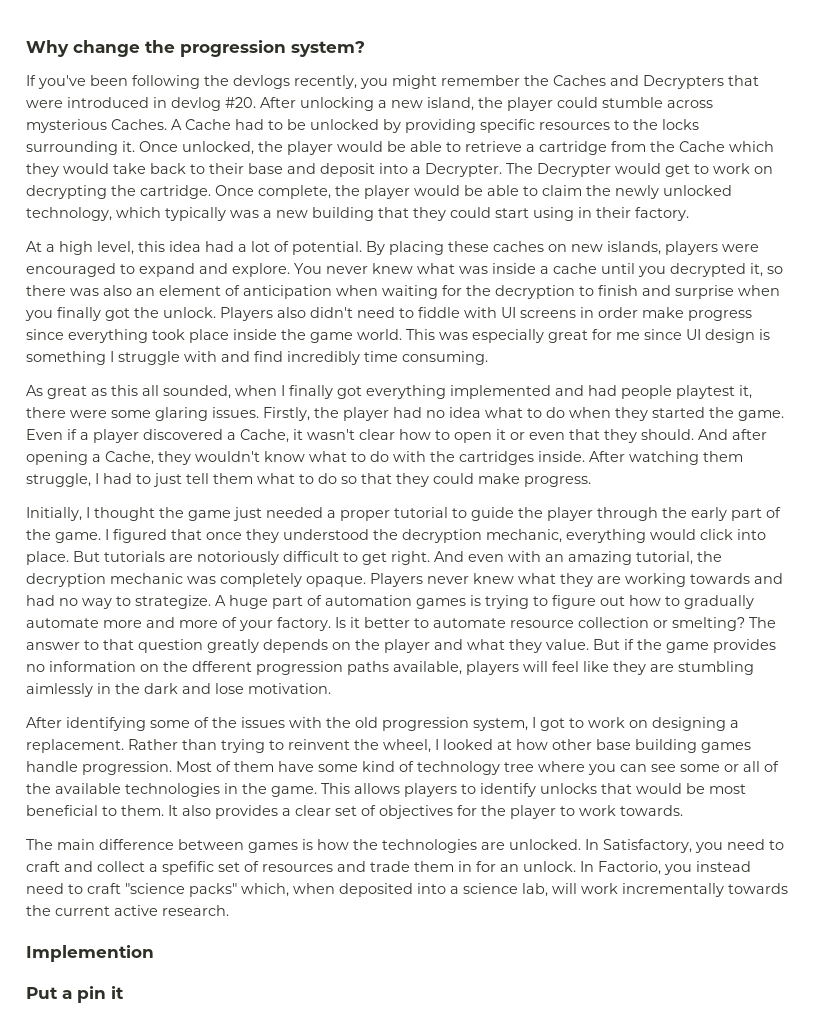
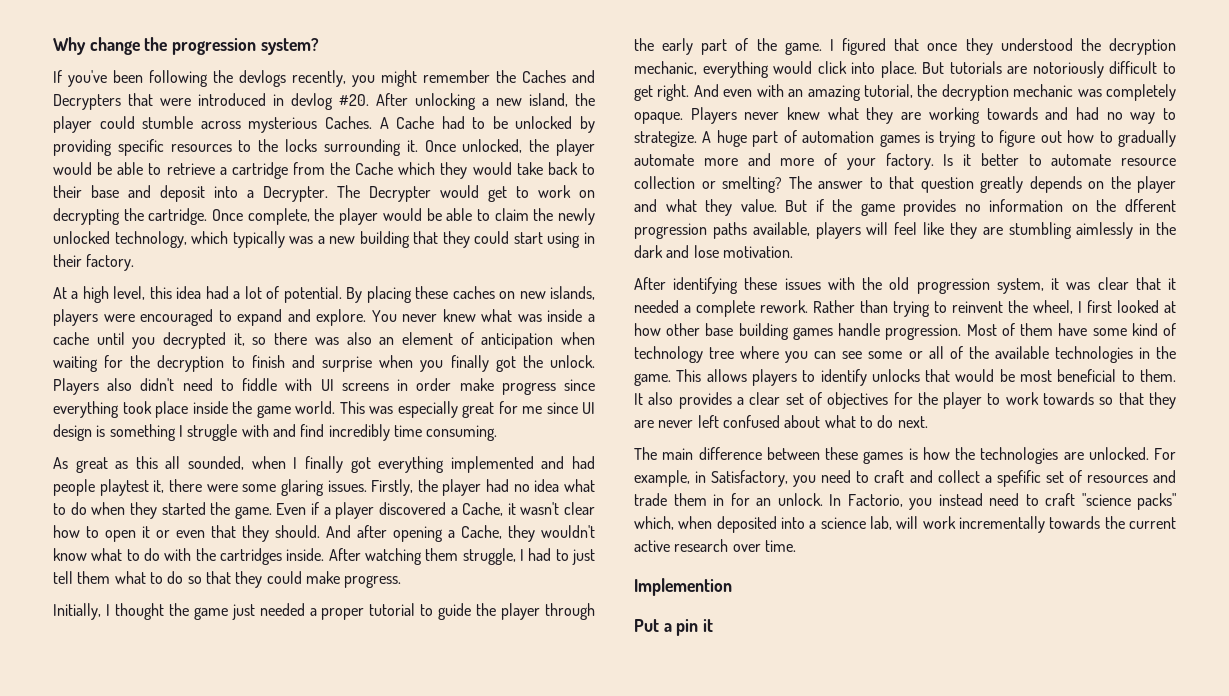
- After identifying some of the issues with the old progression system, I got to work on designing a replacement.
+ After identifying these issues with the old progression system, it was clear that it needed a complete rework.
- Rather than trying to reinvent the wheel, I looked at how other base building games handle progression.
+ Rather than trying to reinvent the wheel, I first looked at how other base building games handle progression.
- It also provides a clear set of objectives for the player to work towards.
+ It also provides a clear set of objectives for the player to work towards so that they are never left confused about what to do next.
- The main difference between games is how the technologies are unlocked.
+ The main difference between these games is how the technologies are unlocked.
- In Satisfactory, you need to craft and collect a spefific set of resources and trade them in for an unlock.
+ For example, in Satisfactory, you need to craft and collect a spefific set of resources and trade them in for an unlock.
- In Factorio, you instead need to craft "science packs" which, when deposited into a science lab, will work incrementally towards the current active research.
+ In Factorio, you instead need to craft "science packs" which, when deposited into a science lab, will work incrementally towards the current active research over time.

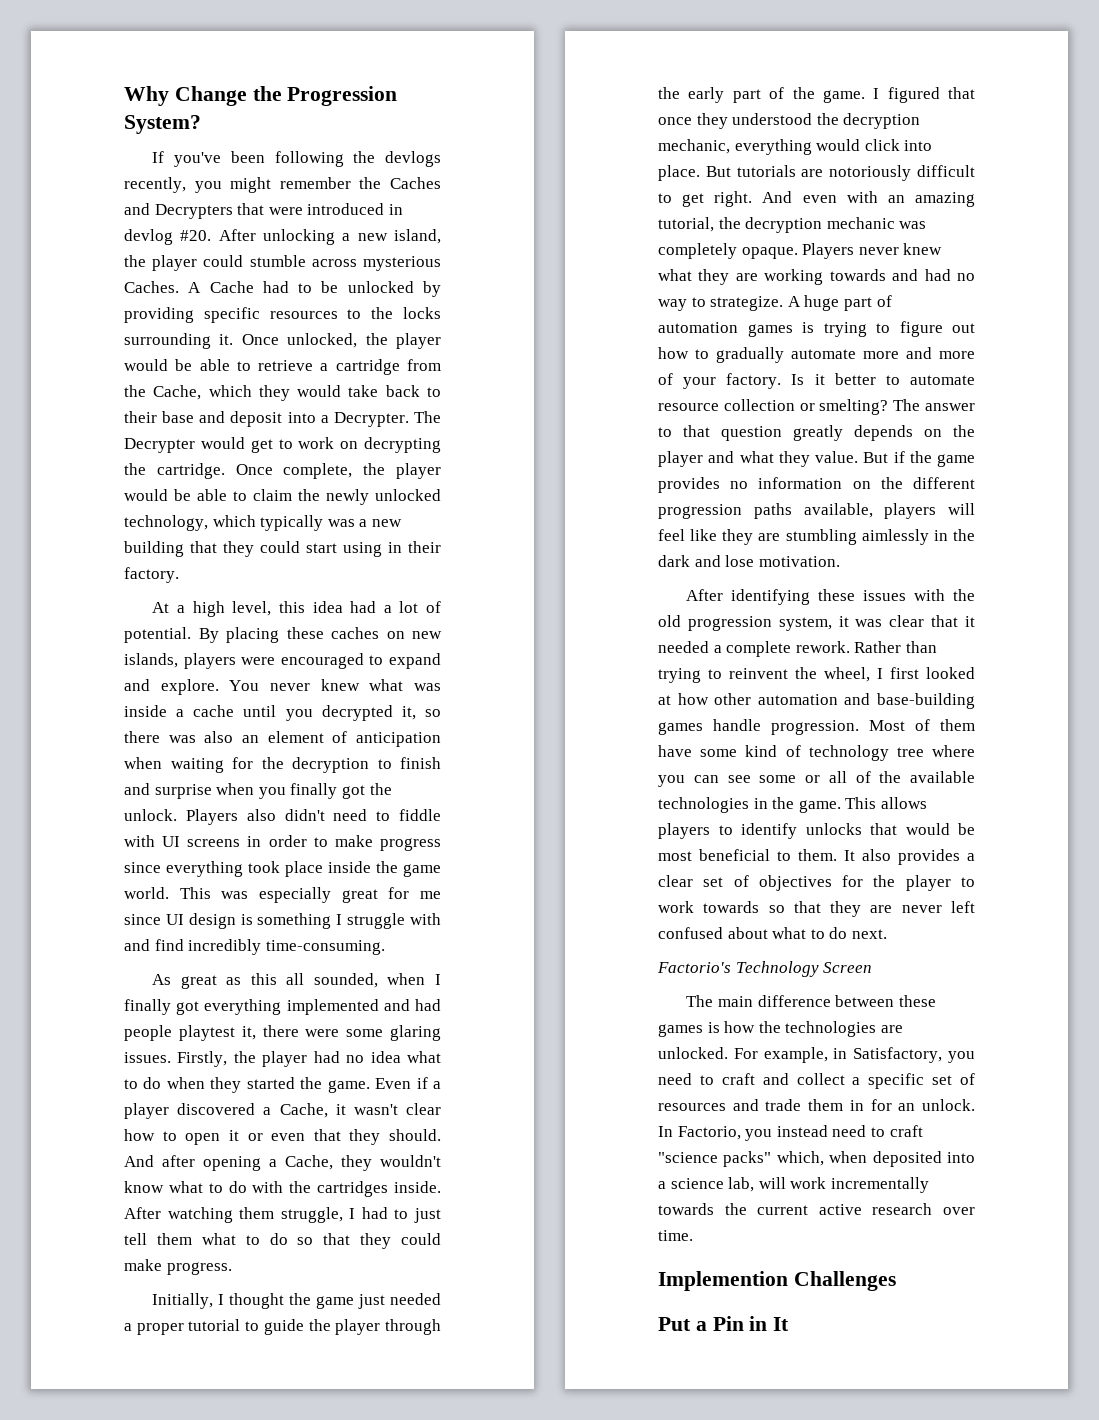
- Why change the progression system?
+ Why Change the Progression System?
- Once unlocked, the player would be able to retrieve a cartridge from the Cache which they would take back to their base and deposit into a Decrypter.
+ Once unlocked, the player would be able to retrieve a cartridge from the Cache, which they would take back to their base and deposit into a Decrypter.
- Players also didn't need to fiddle with UI screens in order make progress since everything took place inside the game world.
+ Players also didn't need to fiddle with UI screens in order to make progress since everything took place inside the game world.
- This was especially great for me since UI design is something I struggle with and find incredibly time consuming.
+ This was especially great for me since UI design is something I struggle with and find incredibly time-consuming.
- But if the game provides no information on the dfferent progression paths available, players will feel like they are stumbling aimlessly in the dark and lose motivation.
+ But if the game provides no information on the different progression paths available, players will feel like they are stumbling aimlessly in the dark and lose motivation.
- Rather than trying to reinvent the wheel, I first looked at how other base building games handle progression.
+ Rather than trying to reinvent the wheel, I first looked at how other automation and base-building games handle progression.
+ Factorio's Technology Screen
- For example, in Satisfactory, you need to craft and collect a spefific set of resources and trade them in for an unlock.
+ For example, in Satisfactory, you need to craft and collect a specific set of resources and trade them in for an unlock.
- Implemention
+ Implemention Challenges
- Put a pin it
+ Put a Pin in It

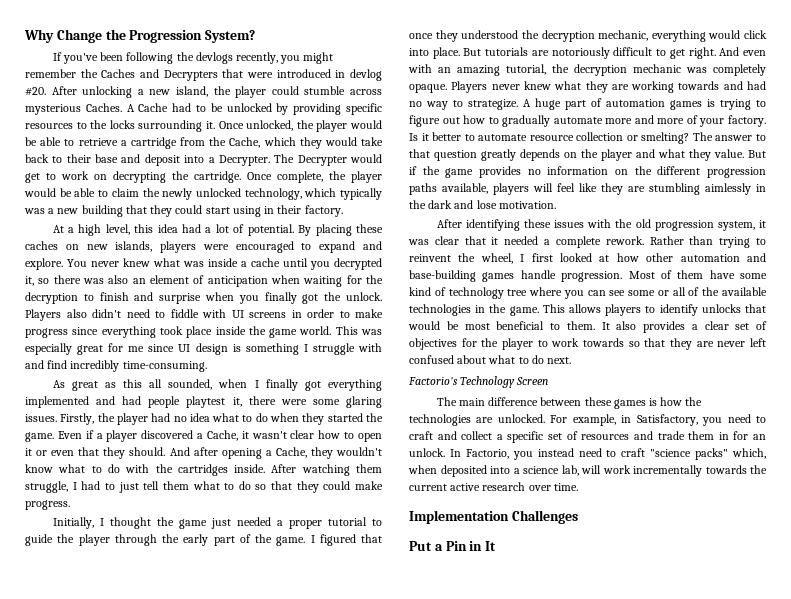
- Implemention Challenges
+ Implementation Challenges

